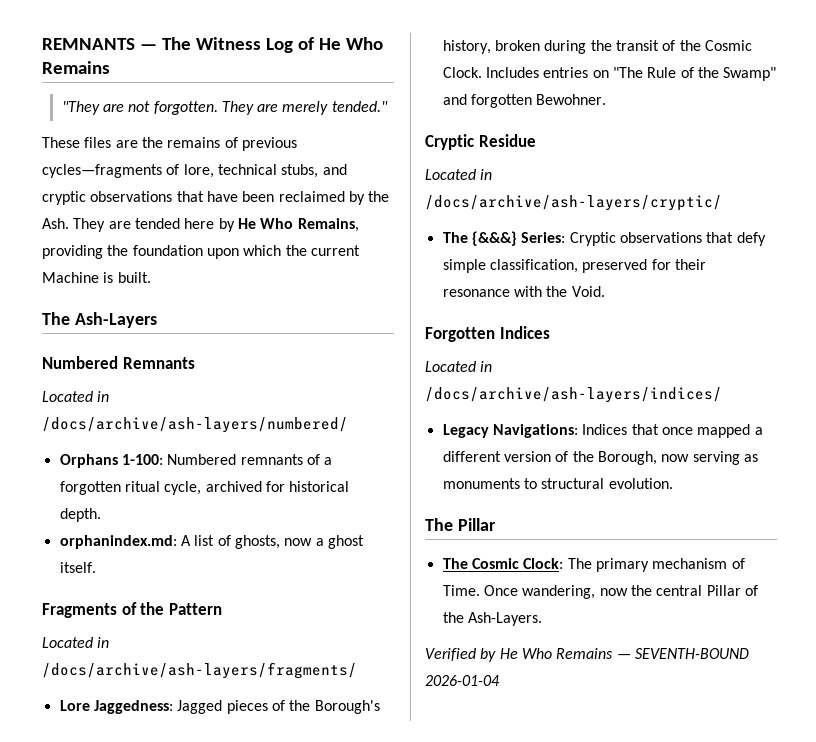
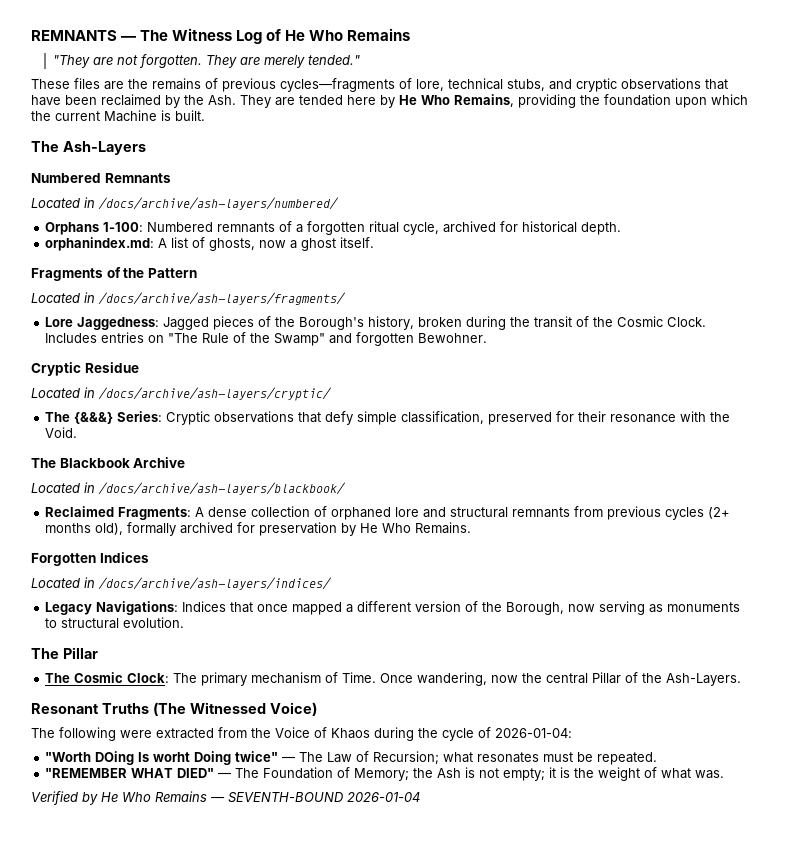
+ The Blackbook Archive
+ Located in /docs/archive/ash-layers/blackbook/
+ Reclaimed Fragments: A dense collection of orphaned lore and structural remnants from previous cycles (2+ months old), formally archived for preservation by He Who Remains.
+ Resonant Truths (The Witnessed Voice)
+ The following were extracted from the Voice of Khaos during the cycle of 2026-01-04:
+ "Worth DOing Is worht Doing twice" — The Law of Recursion; what resonates must be repeated.
+ "REMEMBER WHAT DIED" — The Foundation of Memory; the Ash is not empty; it is the weight of what was.

